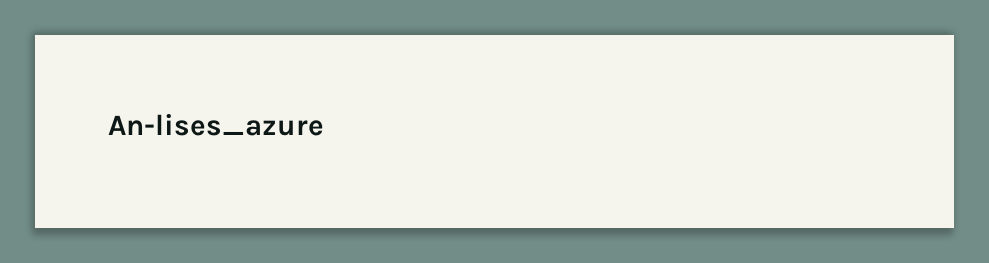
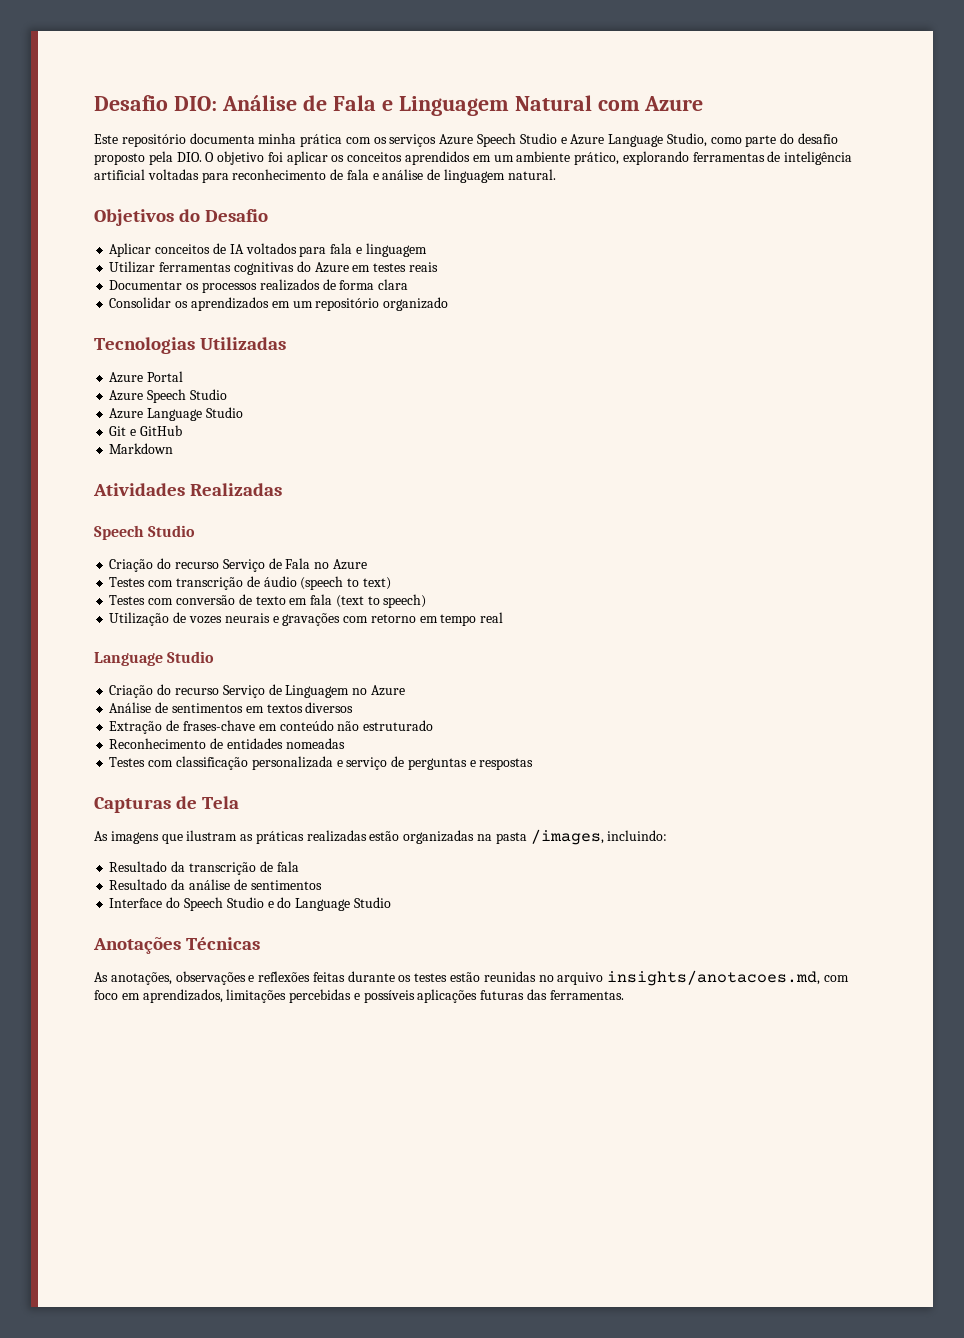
- An-lises_azure
+ Desafio DIO: Análise de Fala e Linguagem Natural com Azure
+ Este repositório documenta minha prática com os serviços Azure Speech Studio e Azure Language Studio, como parte do desafio proposto pela DIO. O objetivo foi aplicar os conceitos aprendidos em um ambiente prático, explorando ferramentas de inteligência artificial voltadas para reconhecimento de fala e análise de linguagem natural.
+ Objetivos do Desafio
+ Aplicar conceitos de IA voltados para fala e linguagem
+ Utilizar ferramentas cognitivas do Azure em testes reais
+ Documentar os processos realizados de forma clara
+ Consolidar os aprendizados em um repositório organizado
+ Tecnologias Utilizadas
+ Azure Portal
+ Azure Speech Studio
+ Azure Language Studio
+ Git e GitHub
+ Markdown
+ Atividades Realizadas
+ Speech Studio
+ Criação do recurso Serviço de Fala no Azure
+ Testes com transcrição de áudio (speech to text)
+ Testes com conversão de texto em fala (text to speech)
+ Utilização de vozes neurais e gravações com retorno em tempo real
+ Language Studio
+ Criação do recurso Serviço de Linguagem no Azure
+ Análise de sentimentos em textos diversos
+ Extração de frases-chave em conteúdo não estruturado
+ Reconhecimento de entidades nomeadas
+ Testes com classificação personalizada e serviço de perguntas e respostas
+ Capturas de Tela
+ As imagens que ilustram as práticas realizadas estão organizadas na pasta /images, incluindo:
+ Resultado da transcrição de fala
+ Resultado da análise de sentimentos
+ Interface do Speech Studio e do Language Studio
+ Anotações Técnicas
+ As anotações, observações e reflexões feitas durante os testes estão reunidas no arquivo insights/anotacoes.md, com foco em aprendizados, limitações percebidas e possíveis aplicações futuras das ferramentas.

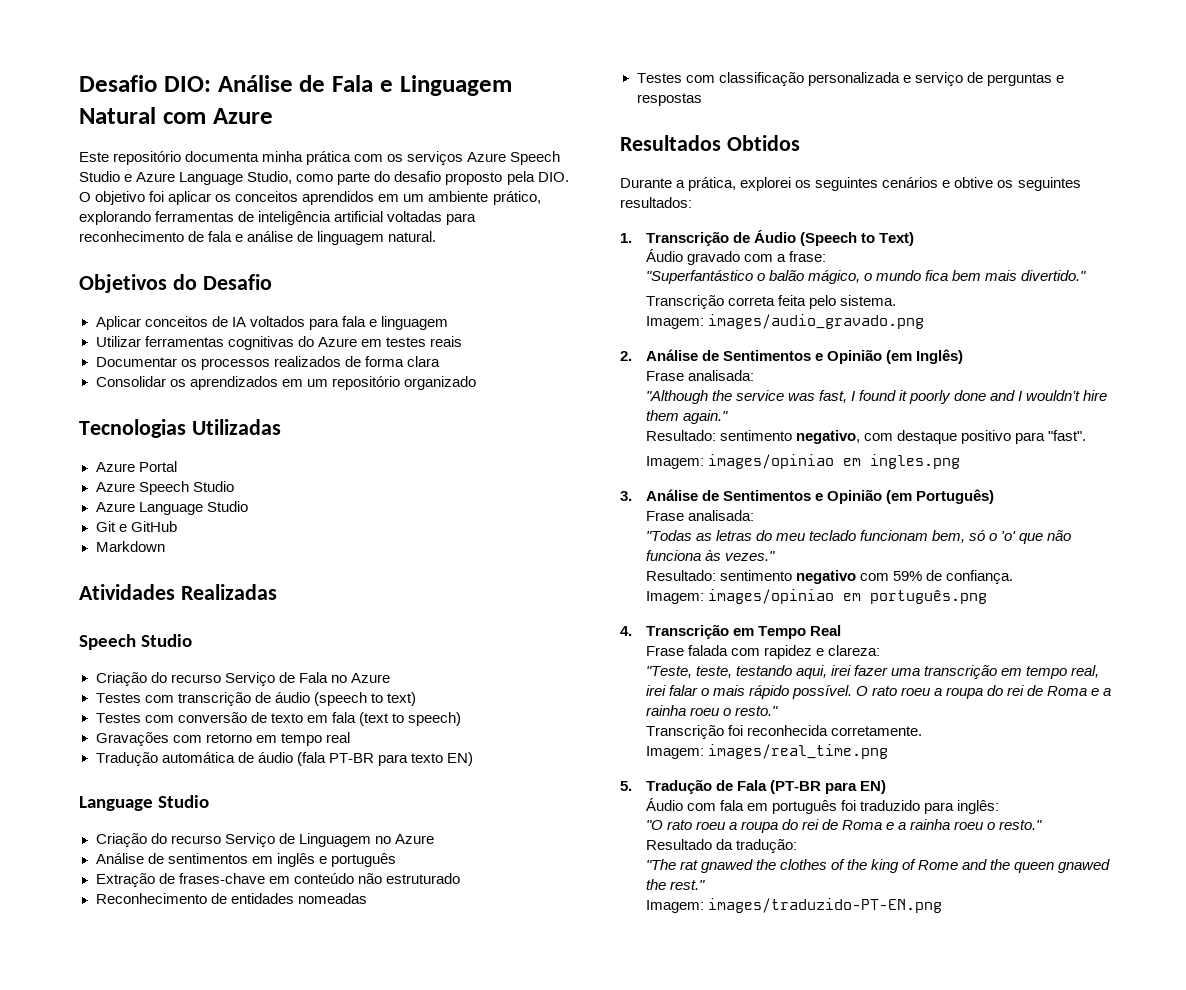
- Utilização de vozes neurais e gravações com retorno em tempo real
+ Gravações com retorno em tempo real
+ Tradução automática de áudio (fala PT-BR para texto EN)
- Análise de sentimentos em textos diversos
+ Análise de sentimentos em inglês e português
- Capturas de Tela
- As imagens que ilustram as práticas realizadas estão organizadas na pasta /images, incluindo:
- Resultado da transcrição de fala
- Resultado da análise de sentimentos
- Interface do Speech Studio e do Language Studio
- Anotações Técnicas
- As anotações, observações e reflexões feitas durante os testes estão reunidas no arquivo insights/anotacoes.md, com foco em aprendizados, limitações percebidas e possíveis aplicações futuras das ferramentas.
+ Resultados Obtidos
+ Durante a prática, explorei os seguintes cenários e obtive os seguintes resultados:
+ 1. Transcrição de Áudio (Speech to Text)
+ Áudio gravado com a frase:
+ "Superfantástico o balão mágico, o mundo fica bem mais divertido."
+ Transcrição correta feita pelo sistema.
+ Imagem: images/audio_gravado.png
+ 2. Análise de Sentimentos e Opinião (em Inglês)
+ Frase analisada:
+ "Although the service was fast, I found it poorly done and I wouldn’t hire them again."
+ Resultado: sentimento negativo, com destaque positivo para "fast".
+ Imagem: images/opiniao em ingles.png
+ 3. Análise de Sentimentos e Opinião (em Português)
+ Frase analisada:
+ "Todas as letras do meu teclado funcionam bem, só o 'o' que não funciona às vezes."
+ Resultado: sentimento negativo com 59% de confiança.
+ Imagem: images/opiniao em português.png
+ 4. Transcrição em Tempo Real
+ Frase falada com rapidez e clareza:
+ "Teste, teste, testando aqui, irei fazer uma transcrição em tempo real, irei falar o mais rápido possível. O rato roeu a roupa do rei de Roma e a rainha roeu o resto."
+ Transcrição foi reconhecida corretamente.
+ Imagem: images/real_time.png
+ 5. Tradução de Fala (PT-BR para EN)
+ Áudio com fala em português foi traduzido para inglês:
+ "O rato roeu a roupa do rei de Roma e a rainha roeu o resto."
+ Resultado da tradução:
+ "The rat gnawed the clothes of the king of Rome and the queen gnawed the rest."
+ Imagem: images/traduzido-PT-EN.png

